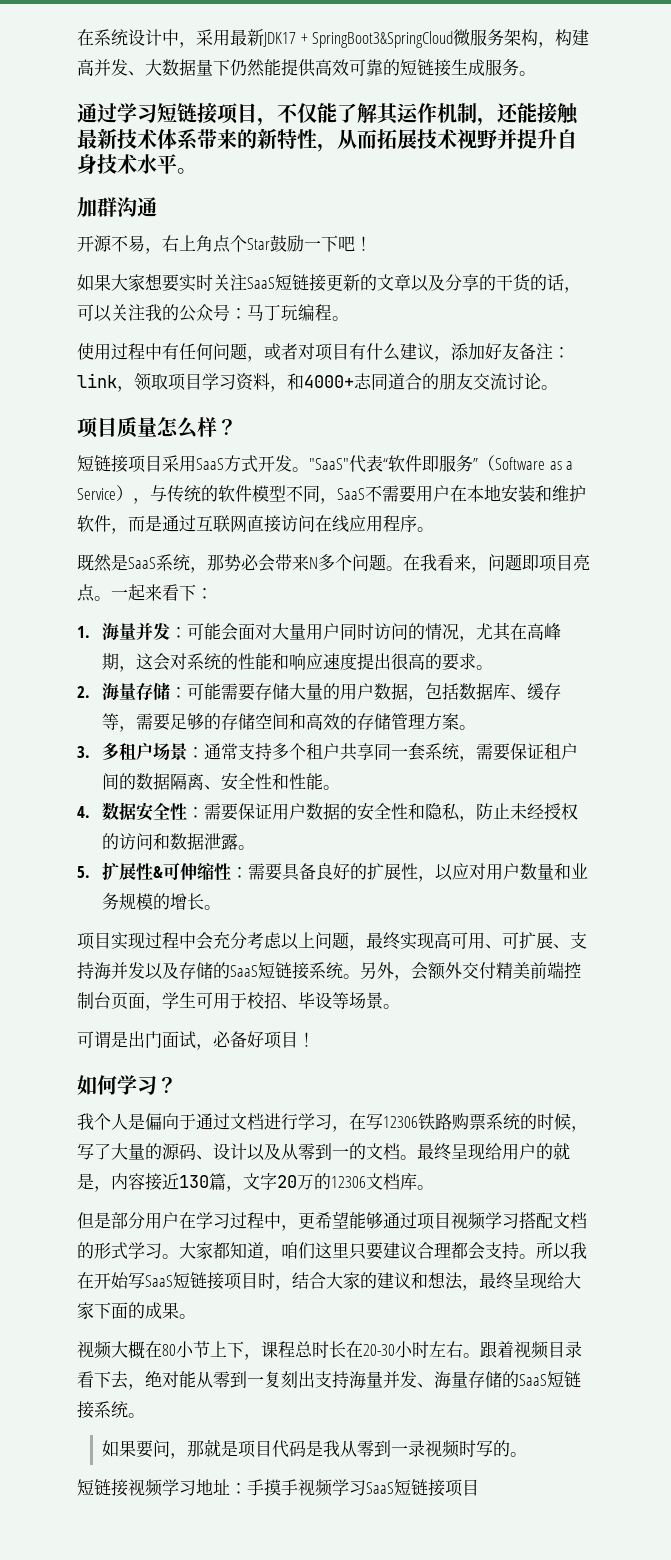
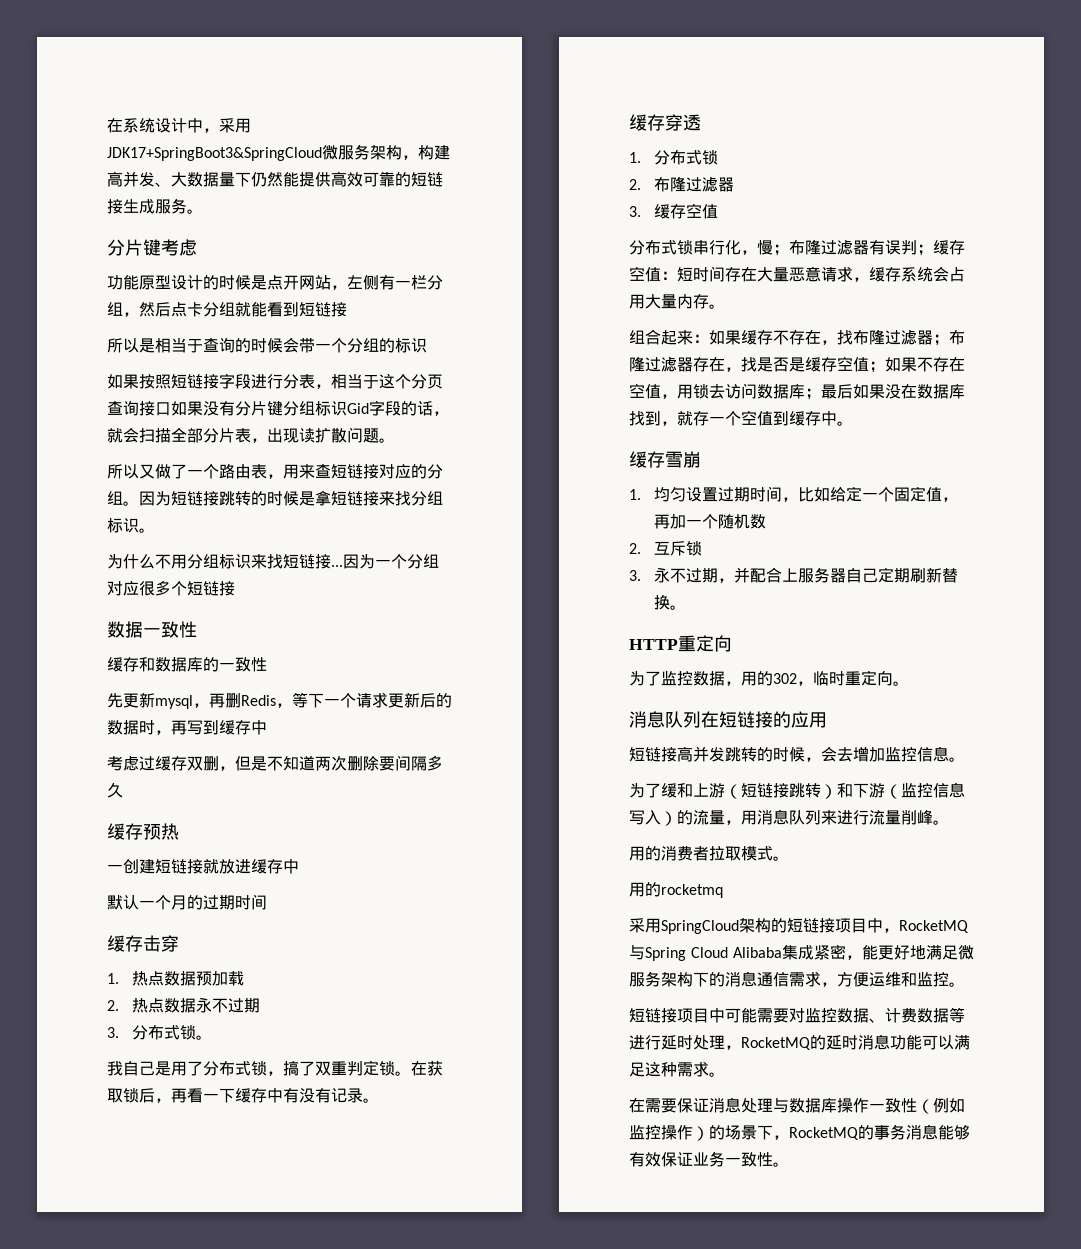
- 在系统设计中，采用最新JDK17 + SpringBoot3&SpringCloud微服务架构，构建高并发、大数据量下仍然能提供高效可靠的短链接生成服务。
+ 在系统设计中，采用JDK17+SpringBoot3&SpringCloud微服务架构，构建高并发、大数据量下仍然能提供高效可靠的短链接生成服务。
- 通过学习短链接项目，不仅能了解其运作机制，还能接触最新技术体系带来的新特性，从而拓展技术视野并提升自身技术水平。
- 加群沟通
- 开源不易，右上角点个Star鼓励一下吧！
- 如果大家想要实时关注SaaS短链接更新的文章以及分享的干货的话，可以关注我的公众号：马丁玩编程。
- 使用过程中有任何问题，或者对项目有什么建议，添加好友备注：link，领取项目学习资料，和4000+志同道合的朋友交流讨论。
- 项目质量怎么样？
- 短链接项目采用SaaS方式开发。"SaaS"代表“软件即服务”（Software as a Service），与传统的软件模型不同，SaaS不需要用户在本地安装和维护软件，而是通过互联网直接访问在线应用程序。
- 既然是SaaS系统，那势必会带来N多个问题。在我看来，问题即项目亮点。一起来看下：
- 1.海量并发：可能会面对大量用户同时访问的情况，尤其在高峰期，这会对系统的性能和响应速度提出很高的要求。
- 2.海量存储：可能需要存储大量的用户数据，包括数据库、缓存等，需要足够的存储空间和高效的存储管理方案。
- 3.多租户场景：通常支持多个租户共享同一套系统，需要保证租户间的数据隔离、安全性和性能。
- 4.数据安全性：需要保证用户数据的安全性和隐私，防止未经授权的访问和数据泄露。
- 5.扩展性&可伸缩性：需要具备良好的扩展性，以应对用户数量和业务规模的增长。
- 项目实现过程中会充分考虑以上问题，最终实现高可用、可扩展、支持海并发以及存储的SaaS短链接系统。另外，会额外交付精美前端控制台页面，学生可用于校招、毕设等场景。
- 可谓是出门面试，必备好项目！
- 如何学习？
- 我个人是偏向于通过文档进行学习，在写12306铁路购票系统的时候，写了大量的源码、设计以及从零到一的文档。最终呈现给用户的就是，内容接近130篇，文字20万的12306文档库。
- 但是部分用户在学习过程中，更希望能够通过项目视频学习搭配文档的形式学习。大家都知道，咱们这里只要建议合理都会支持。所以我在开始写SaaS短链接项目时，结合大家的建议和想法，最终呈现给大家下面的成果。
- 视频大概在80小节上下，课程总时长在20-30小时左右。跟着视频目录看下去，绝对能从零到一复刻出支持海量并发、海量存储的SaaS短链接系统。
- 如果要问，那就是项目代码是我从零到一录视频时写的。
- 短链接视频学习地址：手摸手视频学习SaaS短链接项目
+ 分片键考虑
+ 功能原型设计的时候是点开网站，左侧有一栏分组，然后点卡分组就能看到短链接
+ 所以是相当于查询的时候会带一个分组的标识
+ 如果按照短链接字段进行分表，相当于这个分页查询接口如果没有分片键分组标识Gid字段的话，就会扫描全部分片表，出现读扩散问题。
+ 所以又做了一个路由表，用来查短链接对应的分组。因为短链接跳转的时候是拿短链接来找分组标识。
+ 为什么不用分组标识来找短链接...因为一个分组对应很多个短链接
+ 数据一致性
+ 缓存和数据库的一致性
+ 先更新mysql，再删Redis，等下一个请求更新后的数据时，再写到缓存中
+ 考虑过缓存双删，但是不知道两次删除要间隔多久
+ 缓存预热
+ 一创建短链接就放进缓存中
+ 默认一个月的过期时间
+ 缓存击穿
+ 1.热点数据预加载
+ 2.热点数据永不过期
+ 3.分布式锁。
+ 我自己是用了分布式锁，搞了双重判定锁。在获取锁后，再看一下缓存中有没有记录。
+ 缓存穿透
+ 1.分布式锁
+ 2.布隆过滤器
+ 3.缓存空值
+ 分布式锁串行化，慢；布隆过滤器有误判；缓存空值：短时间存在大量恶意请求，缓存系统会占用大量内存。
+ 组合起来：如果缓存不存在，找布隆过滤器；布隆过滤器存在，找是否是缓存空值；如果不存在空值，用锁去访问数据库；最后如果没在数据库找到，就存一个空值到缓存中。
+ 缓存雪崩
+ 1.均匀设置过期时间，比如给定一个固定值，再加一个随机数
+ 2.互斥锁
+ 3.永不过期，并配合上服务器自己定期刷新替换。
+ HTTP重定向
+ 为了监控数据，用的302，临时重定向。
+ 消息队列在短链接的应用
+ 短链接高并发跳转的时候，会去增加监控信息。
+ 为了缓和上游（短链接跳转）和下游（监控信息写入）的流量，用消息队列来进行流量削峰。
+ 用的消费者拉取模式。
+ 用的rocketmq
+ 采用SpringCloud架构的短链接项目中，RocketMQ与Spring Cloud Alibaba集成紧密，能更好地满足微服务架构下的消息通信需求，方便运维和监控。
+ 短链接项目中可能需要对监控数据、计费数据等进行延时处理，RocketMQ的延时消息功能可以满足这种需求。
+ 在需要保证消息处理与数据库操作一致性（例如监控操作）的场景下，RocketMQ的事务消息能够有效保证业务一致性。

